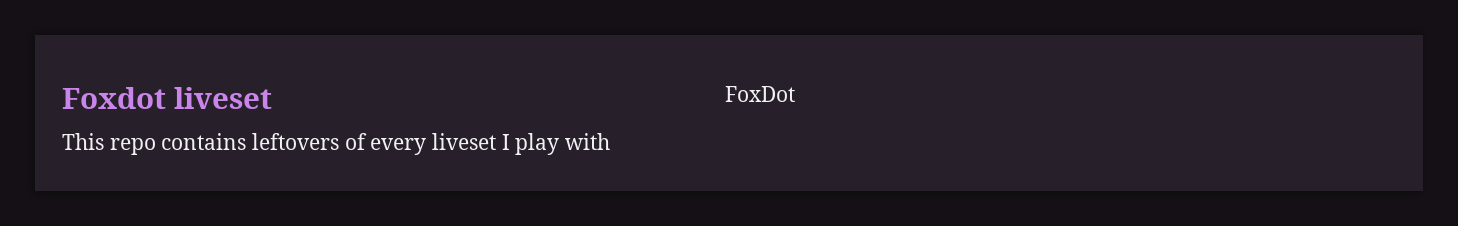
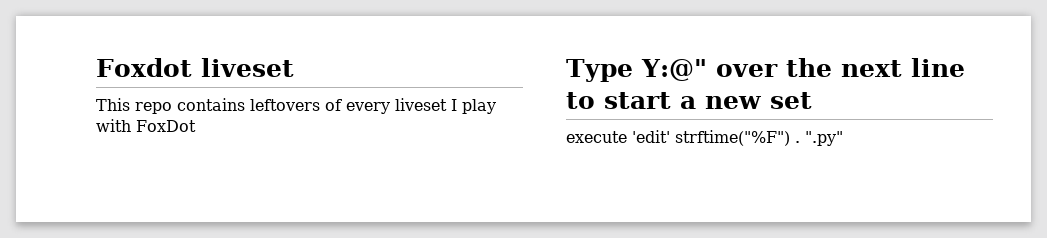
+ Type Y:@" over the next line to start a new set
+ execute 'edit' strftime("%F") . ".py"

